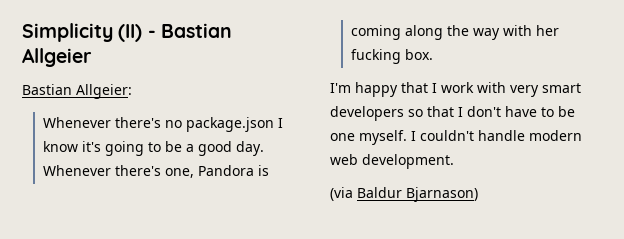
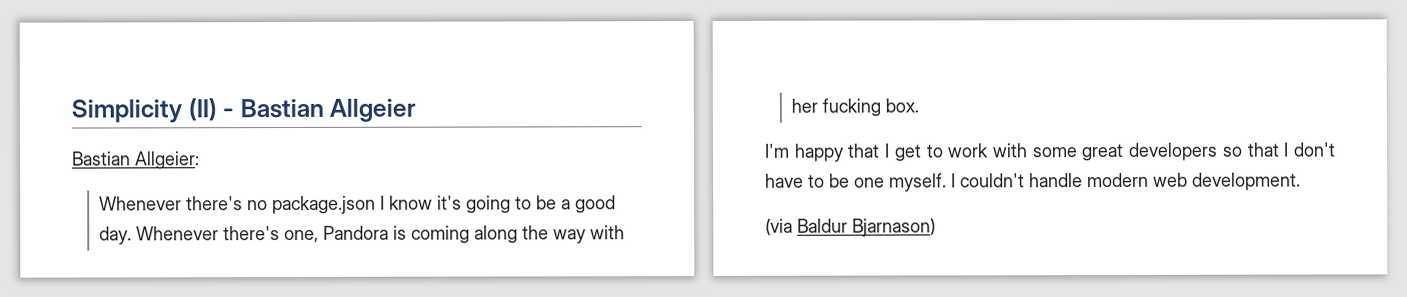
- I'm happy that I work with very smart developers so that I don't have to be one myself.
+ I'm happy that I get to work with some great developers so that I don't have to be one myself.

